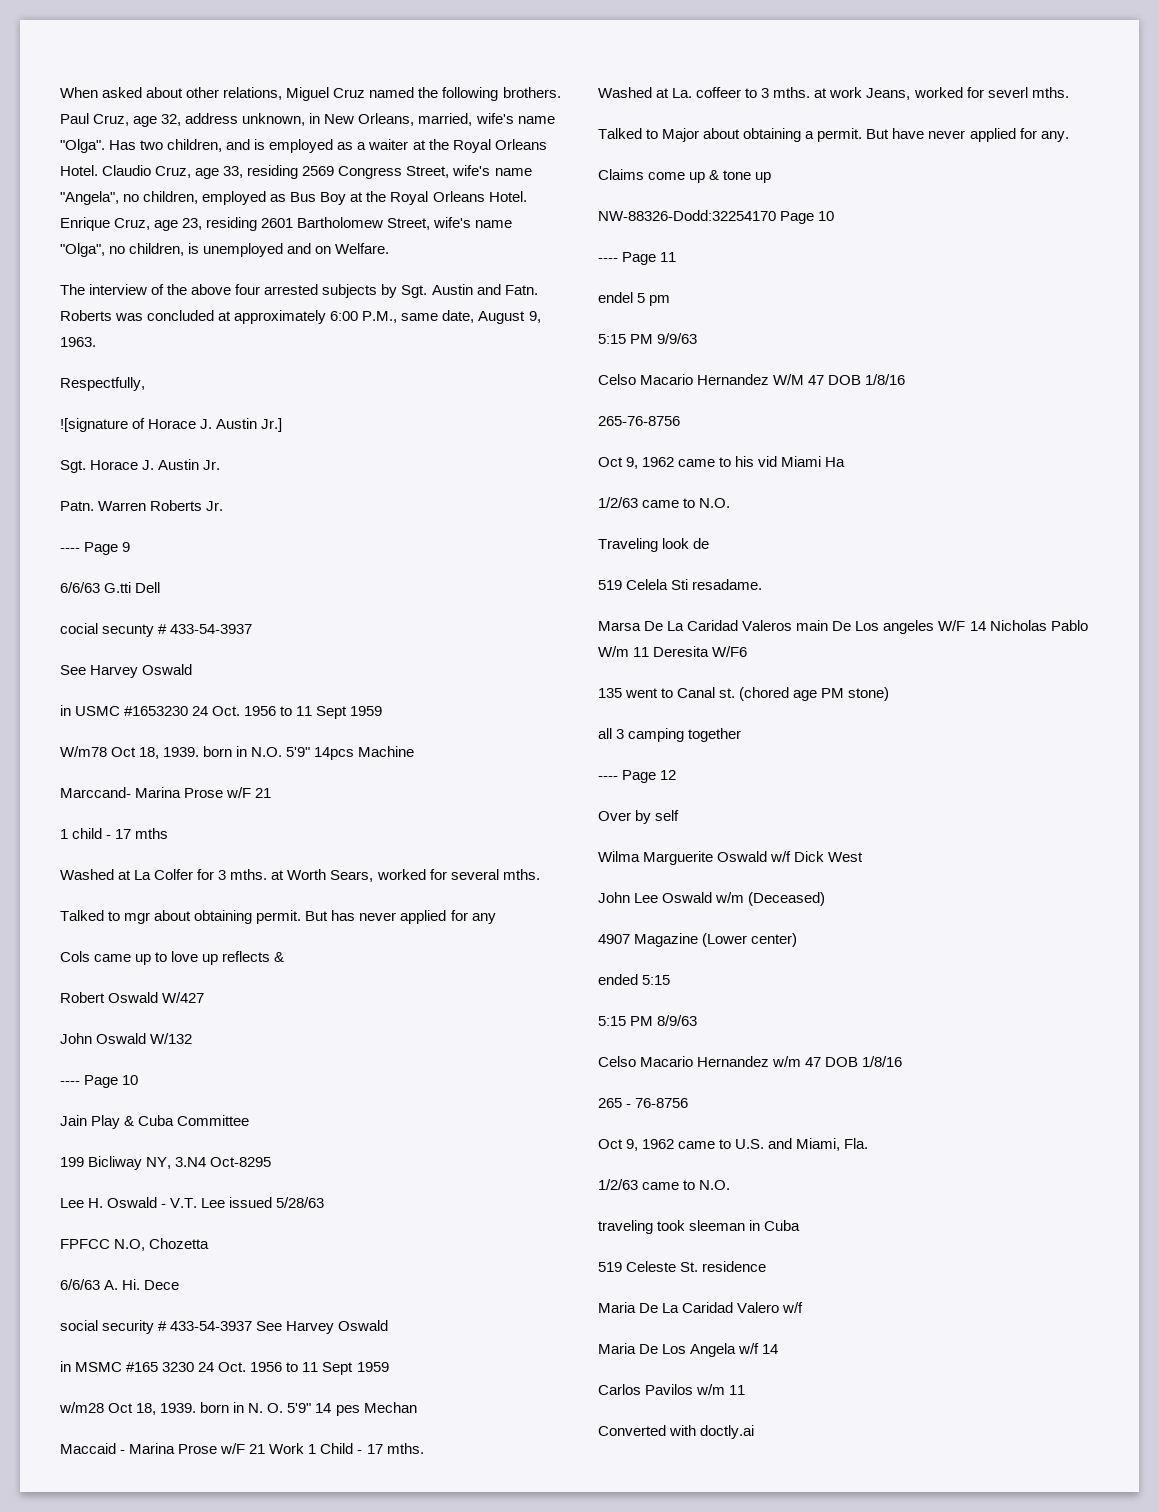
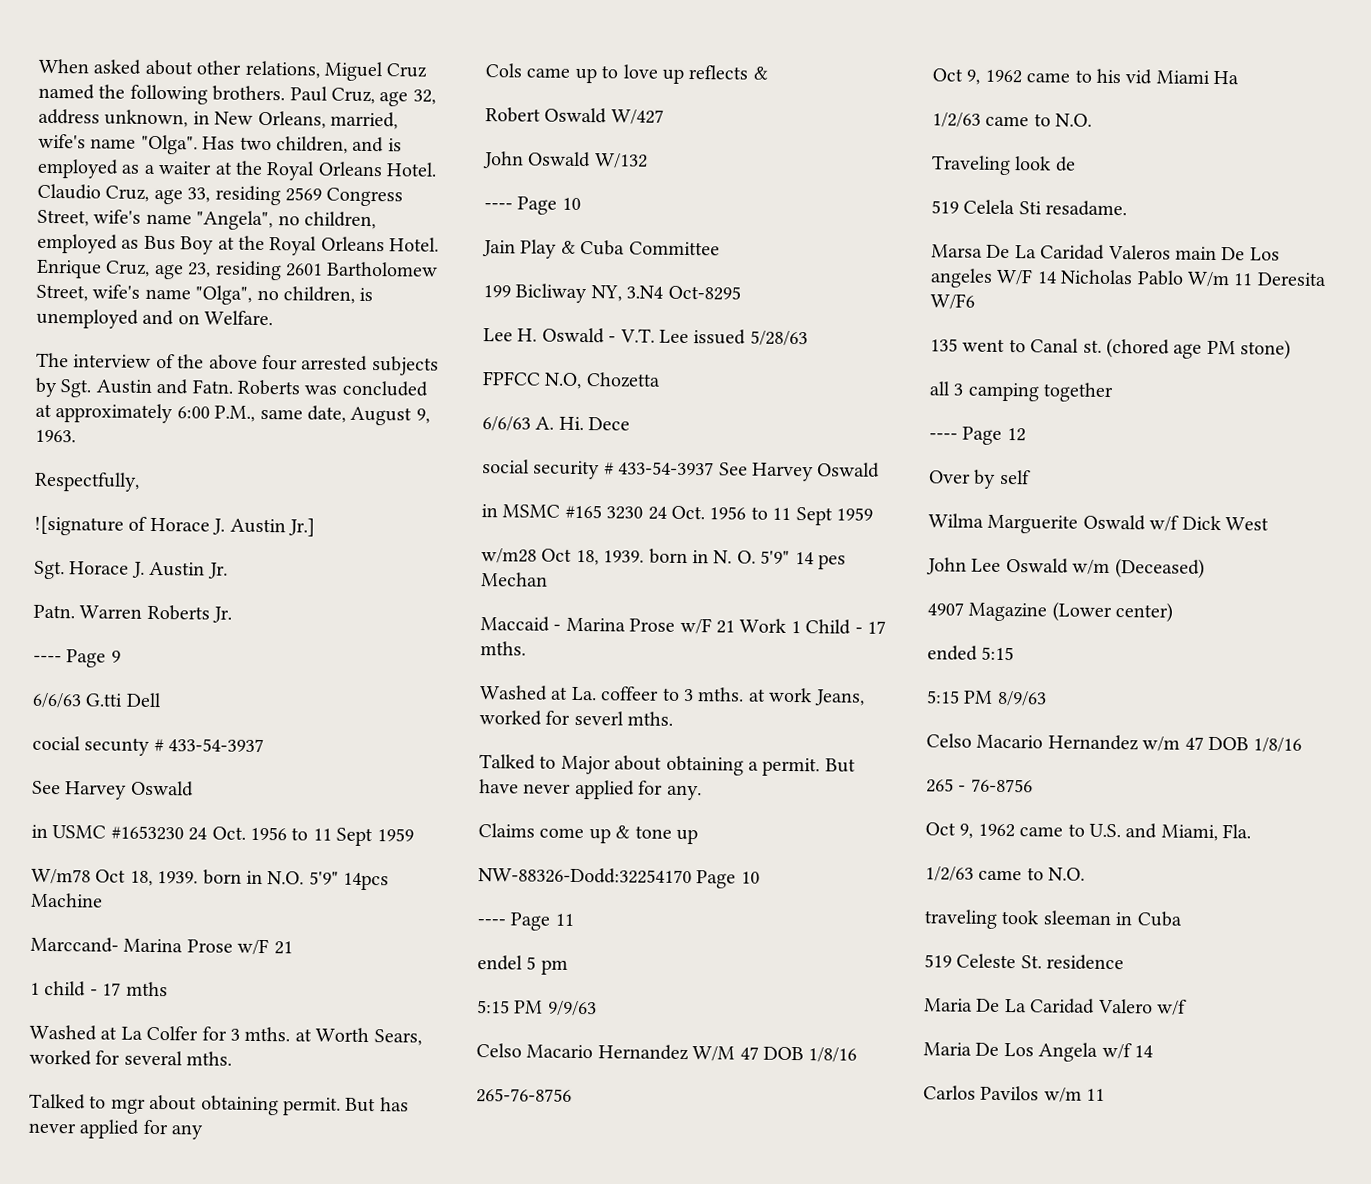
- Converted with doctly.ai

